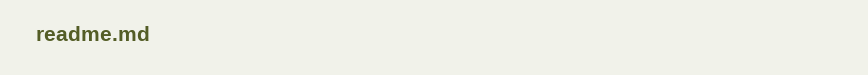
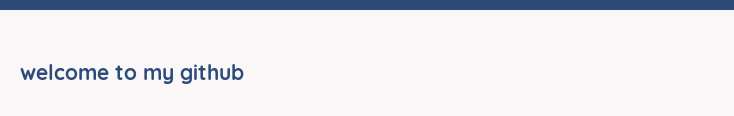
- readme.md
+ welcome to my github

